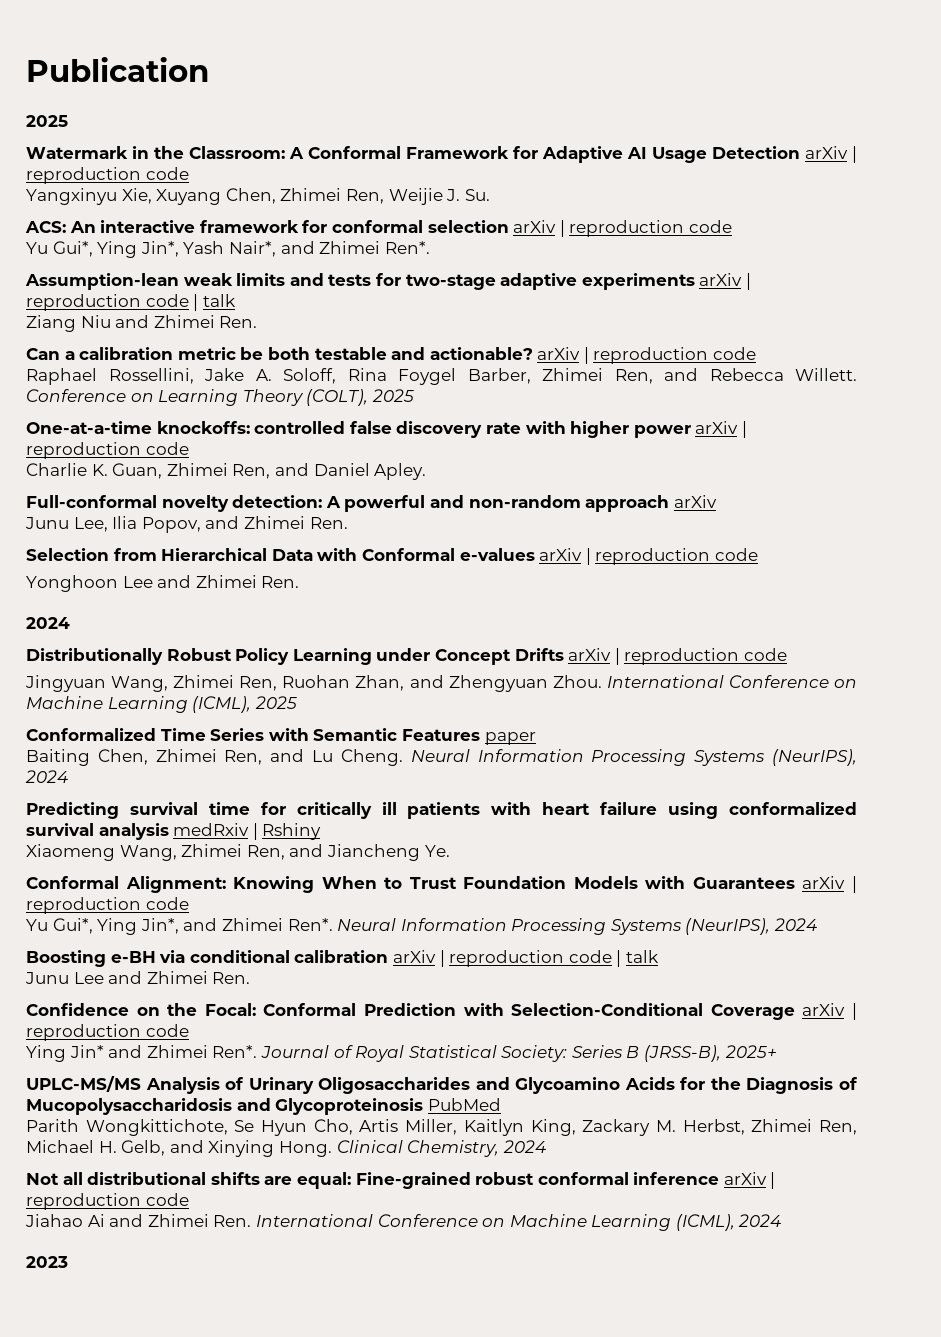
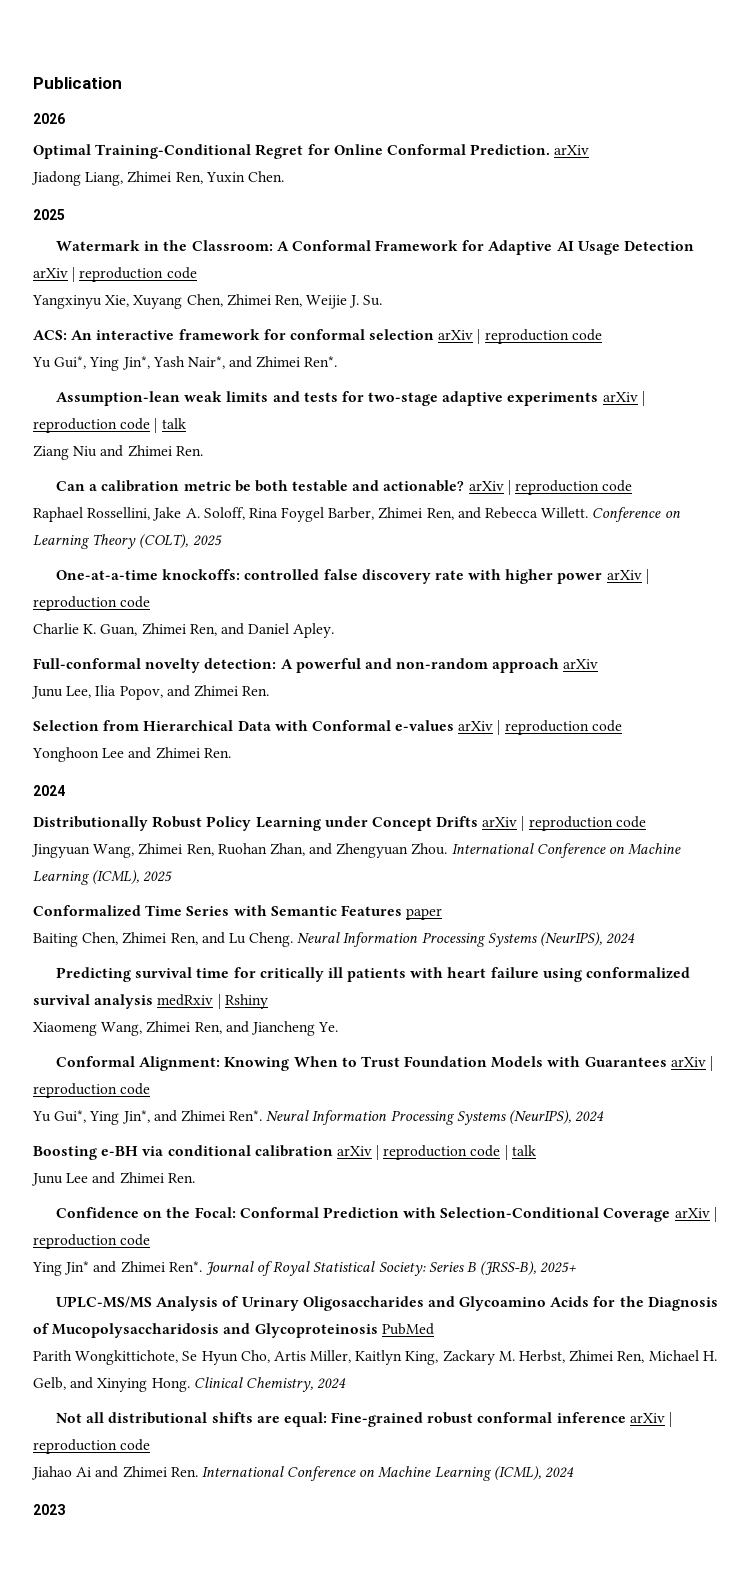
+ 2026
+ Optimal Training-Conditional Regret for Online Conformal Prediction. arXiv
+ Jiadong Liang, Zhimei Ren, Yuxin Chen.

